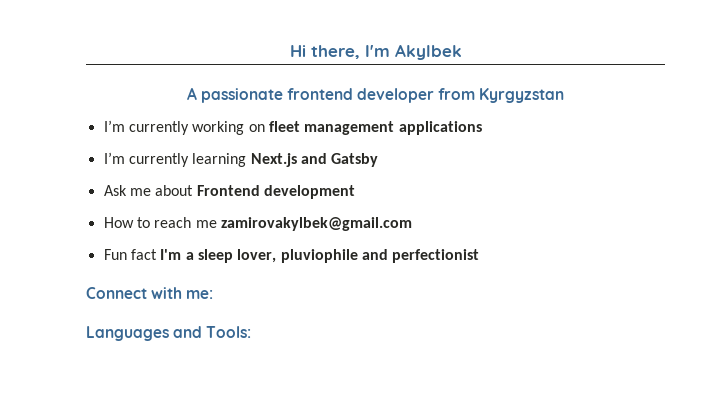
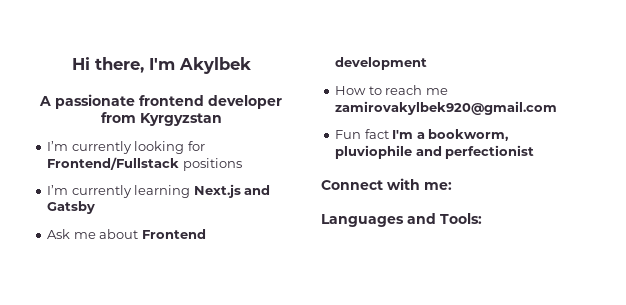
- I’m currently working on fleet management applications
+ I’m currently looking for Frontend/Fullstack positions
- How to reach me zamirovakylbek@gmail.com
+ How to reach me zamirovakylbek920@gmail.com
- Fun fact I'm a sleep lover, pluviophile and perfectionist
+ Fun fact I'm a bookworm, pluviophile and perfectionist

